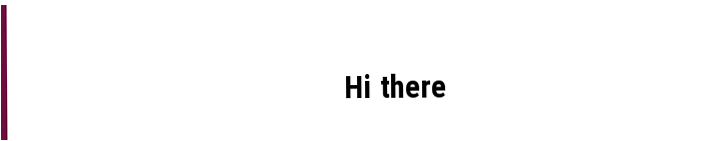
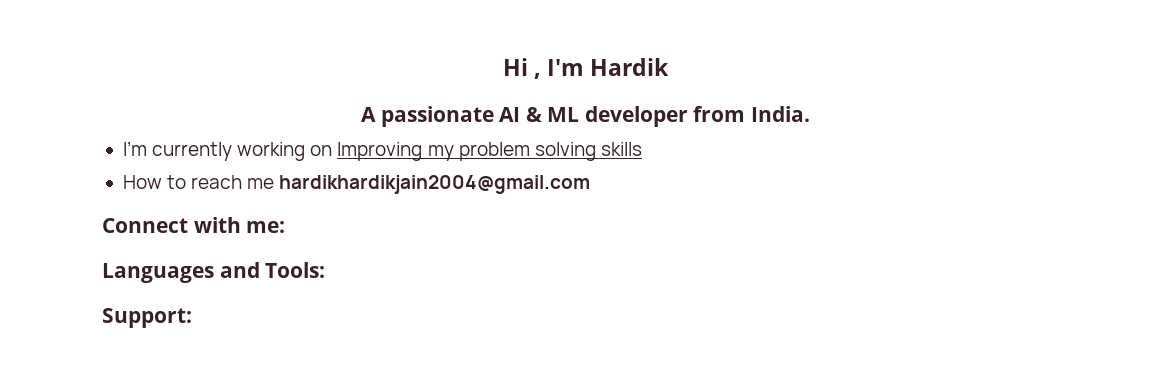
- Hi there
+ Hi , I'm Hardik
+ A passionate AI & ML developer from India.
+ I’m currently working on Improving my problem solving skills
+ How to reach me hardikhardikjain2004@gmail.com
+ Connect with me:
+ Languages and Tools:
+ Support:

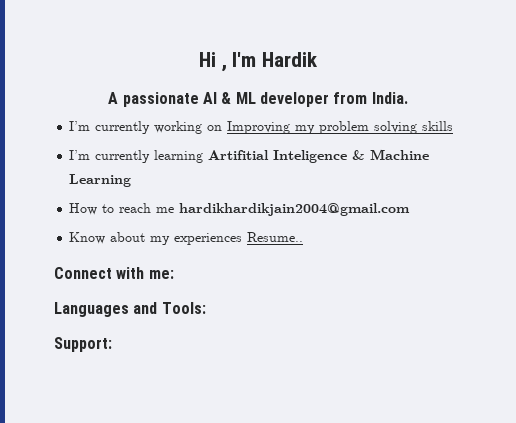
+ I’m currently learning Artifitial Inteligence & Machine Learning
+ Know about my experiences Resume..

